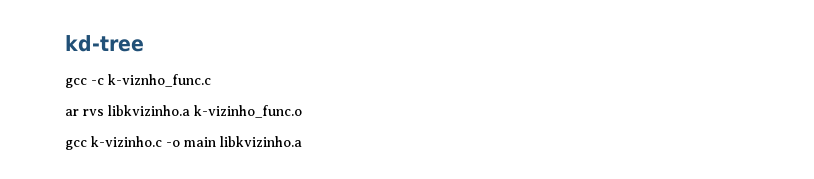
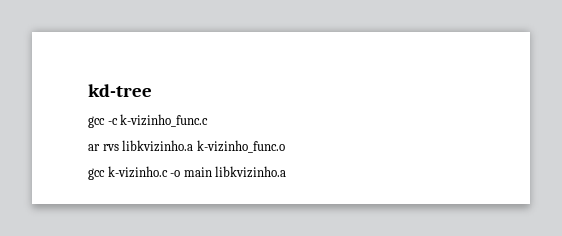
- gcc -c k-viznho_func.c
+ gcc -c k-vizinho_func.c

